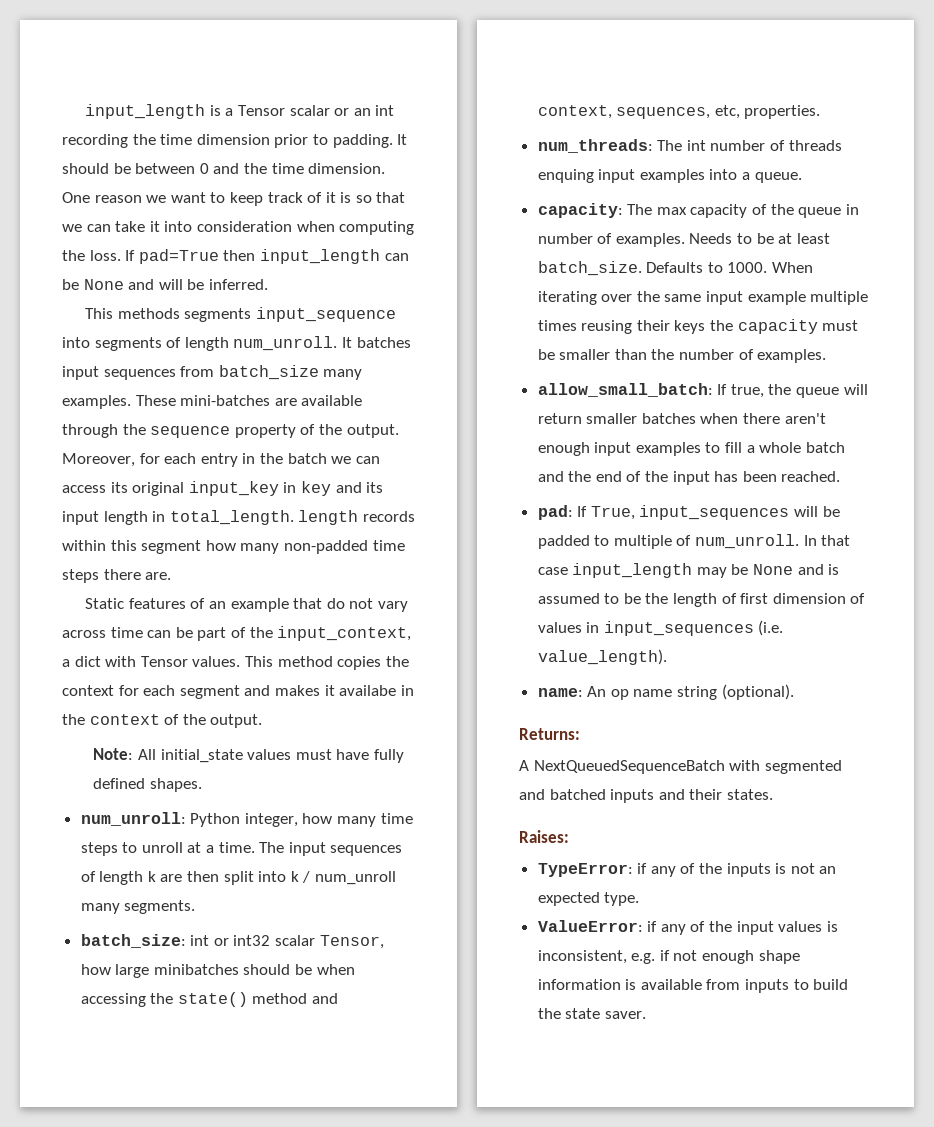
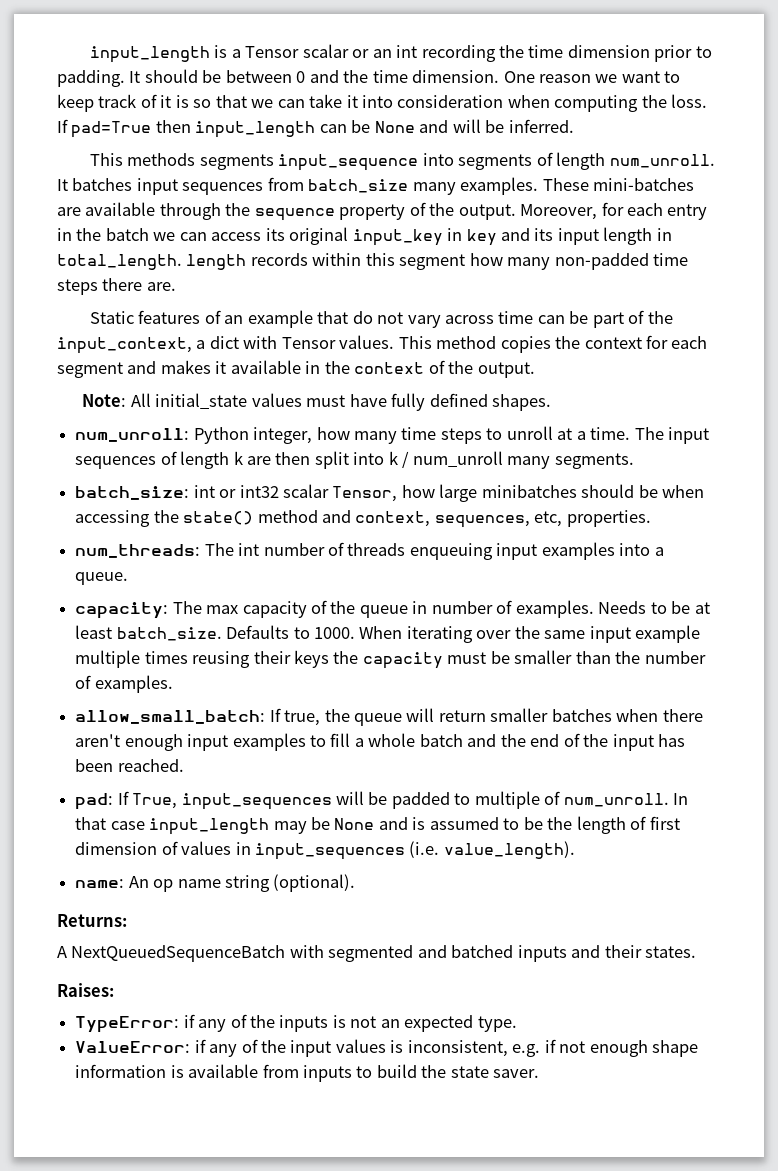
- This method copies the context for each segment and makes it availabe in the context of the output.
+ This method copies the context for each segment and makes it available in the context of the output.
- num_threads: The int number of threads enquing input examples into a queue.
+ num_threads: The int number of threads enqueuing input examples into a queue.

